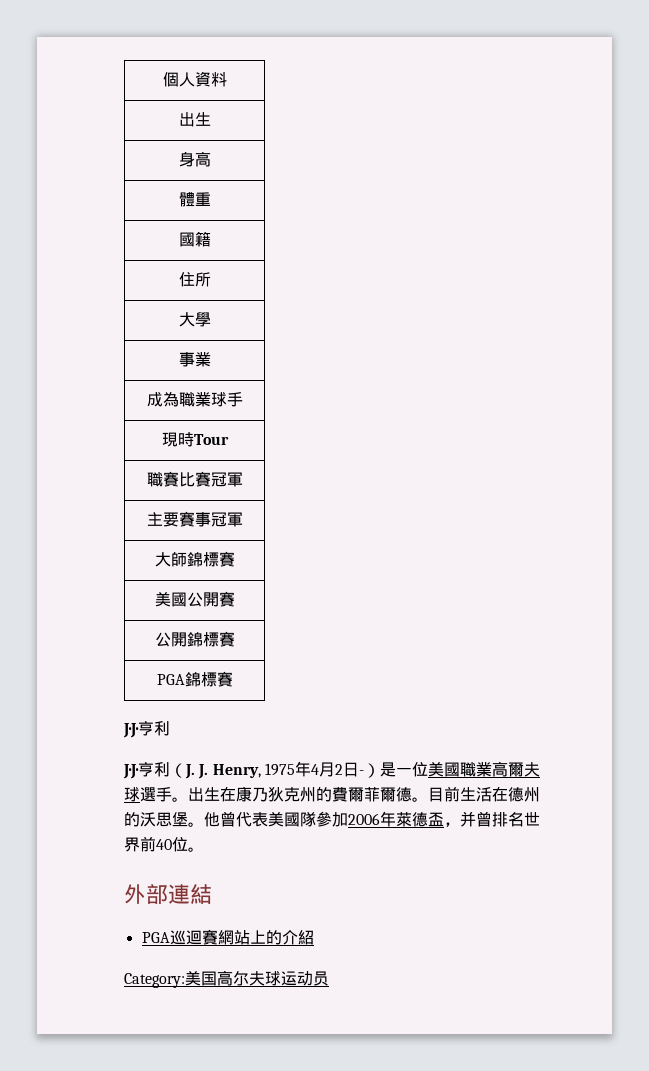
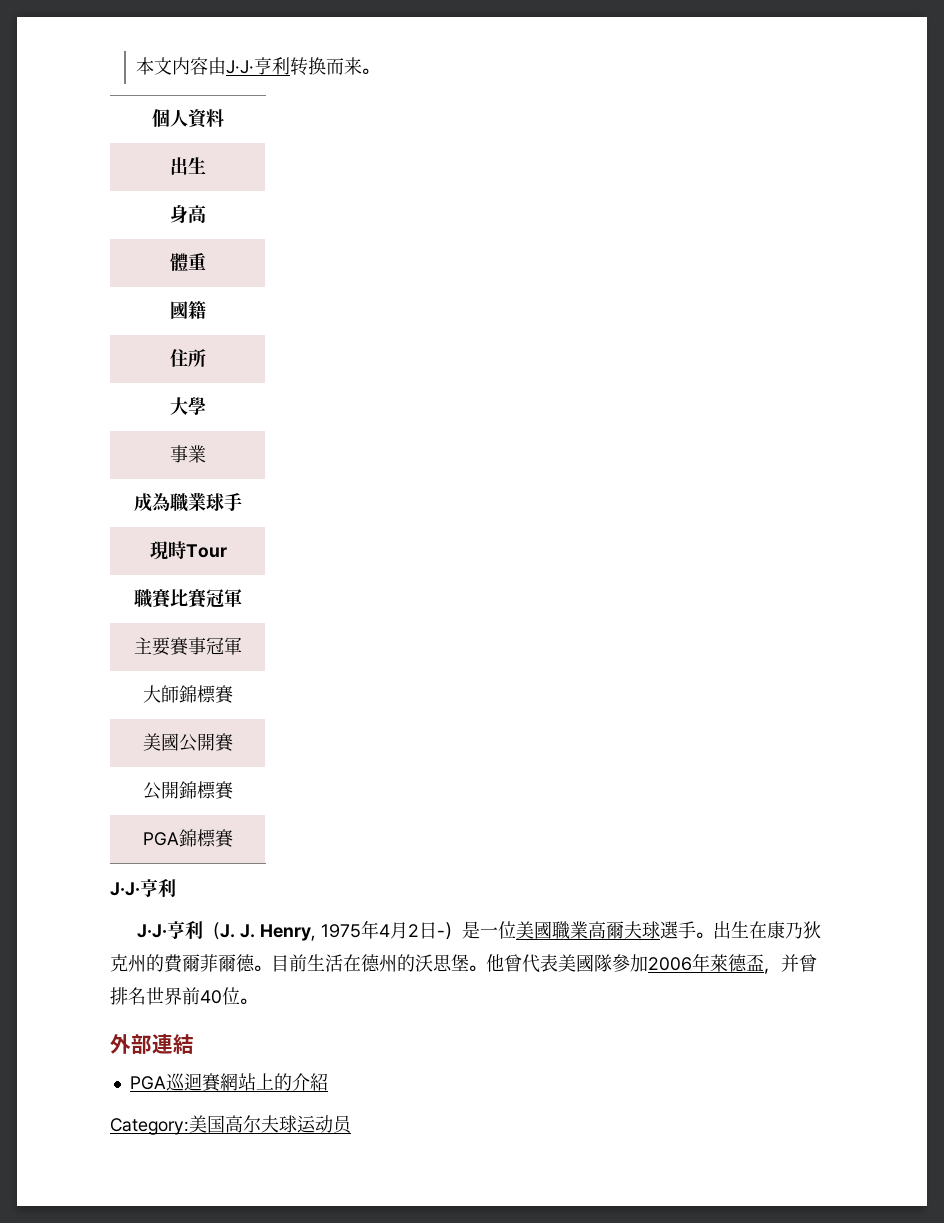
+ 本文内容由J·J·亨利转换而来。

